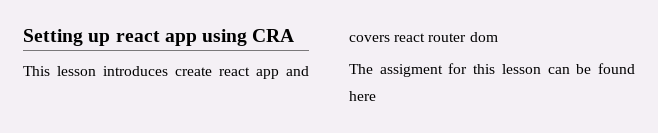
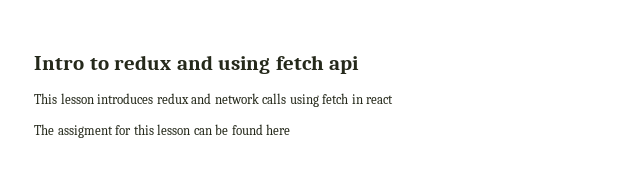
- Setting up react app using CRA
- This lesson introduces create react app and covers react router dom
+ Intro to redux and using fetch api
+ This lesson introduces redux and network calls using fetch in react

